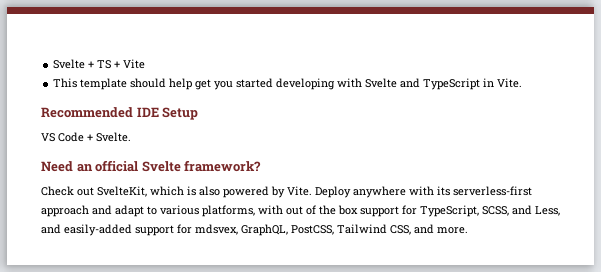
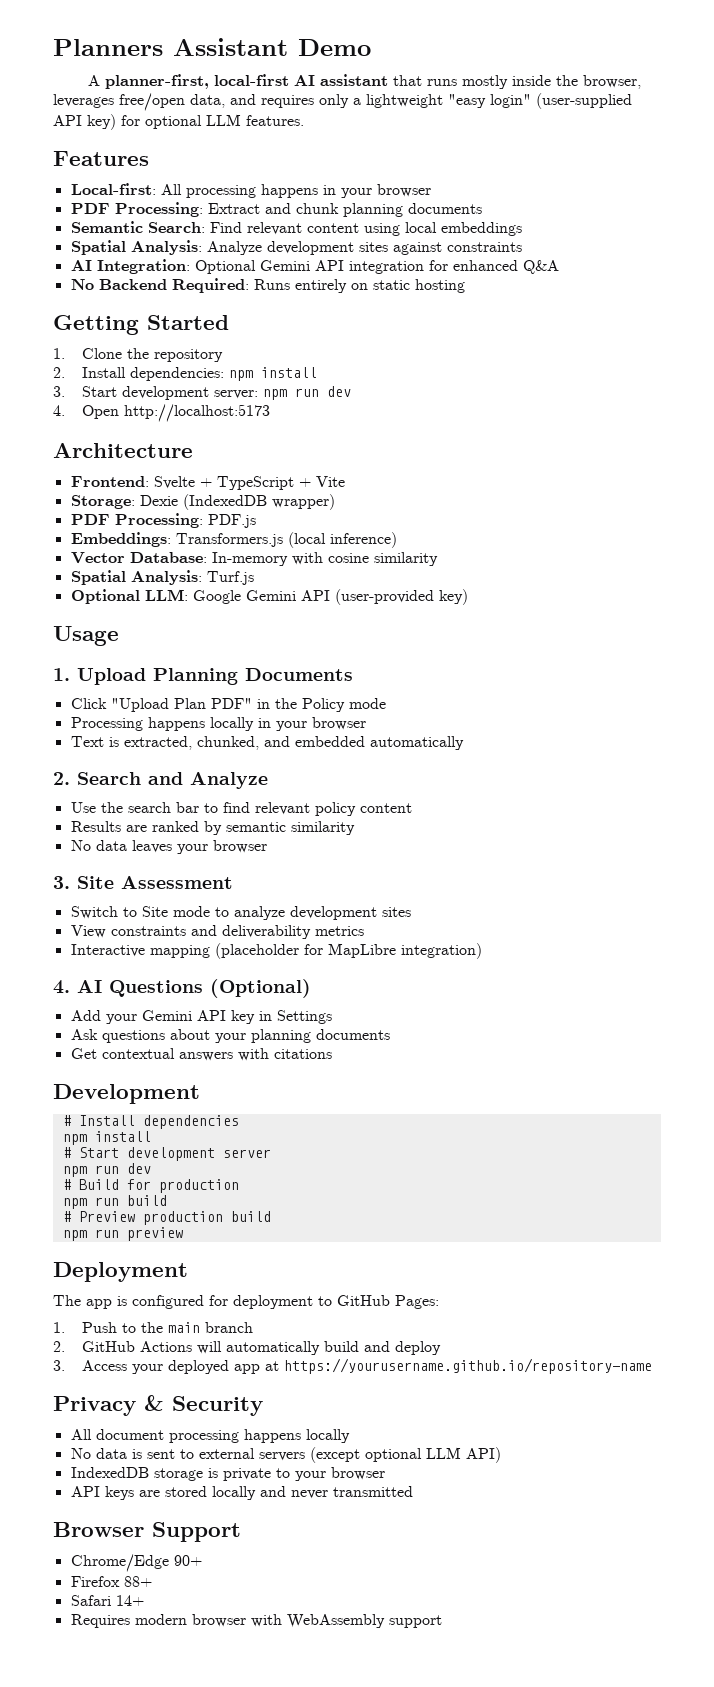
- Svelte + TS + Vite
+ Planners Assistant Demo
+ A planner-first, local-first AI assistant that runs mostly inside the browser, leverages free/open data, and requires only a lightweight "easy login" (user-supplied API key) for optional LLM features.
+ Features
+ Local-first: All processing happens in your browser
+ PDF Processing: Extract and chunk planning documents
+ Semantic Search: Find relevant content using local embeddings
+ Spatial Analysis: Analyze development sites against constraints
+ AI Integration: Optional Gemini API integration for enhanced Q&A
+ No Backend Required: Runs entirely on static hosting
+ Getting Started
+ 1. Clone the repository
+ 2. Install dependencies: npm install
+ 3. Start development server: npm run dev
+ 4. Open http://localhost:5173
+ Architecture
+ Frontend: Svelte + TypeScript + Vite
- This template should help get you started developing with Svelte and TypeScript in Vite.
- Recommended IDE Setup
- VS Code + Svelte.
- Need an official Svelte framework?
- Check out SvelteKit, which is also powered by Vite. Deploy anywhere with its serverless-first approach and adapt to various platforms, with out of the box support for TypeScript, SCSS, and Less, and easily-added support for mdsvex, GraphQL, PostCSS, Tailwind CSS, and more.
+ Storage: Dexie (IndexedDB wrapper)
+ PDF Processing: PDF.js
+ Embeddings: Transformers.js (local inference)
+ Vector Database: In-memory with cosine similarity
+ Spatial Analysis: Turf.js
+ Optional LLM: Google Gemini API (user-provided key)
+ Usage
+ 1. Upload Planning Documents
+ Click "Upload Plan PDF" in the Policy mode
+ Processing happens locally in your browser
+ Text is extracted, chunked, and embedded automatically
+ 2. Search and Analyze
+ Use the search bar to find relevant policy content
+ Results are ranked by semantic similarity
+ No data leaves your browser
+ 3. Site Assessment
+ Switch to Site mode to analyze development sites
+ View constraints and deliverability metrics
+ Interactive mapping (placeholder for MapLibre integration)
+ 4. AI Questions (Optional)
+ Add your Gemini API key in Settings
+ Ask questions about your planning documents
+ Get contextual answers with citations
+ Development
+ # Install dependencies
+ npm install
+ # Start development server
+ npm run dev
+ # Build for production
+ npm run build
+ # Preview production build
+ npm run preview
+ Deployment
+ The app is configured for deployment to GitHub Pages:
+ 1. Push to the main branch
+ 2. GitHub Actions will automatically build and deploy
+ 3. Access your deployed app at https://yourusername.github.io/repository-name
+ Privacy & Security
+ All document processing happens locally
+ No data is sent to external servers (except optional LLM API)
+ IndexedDB storage is private to your browser
+ API keys are stored locally and never transmitted
+ Browser Support
+ Chrome/Edge 90+
+ Firefox 88+
+ Safari 14+
+ Requires modern browser with WebAssembly support

